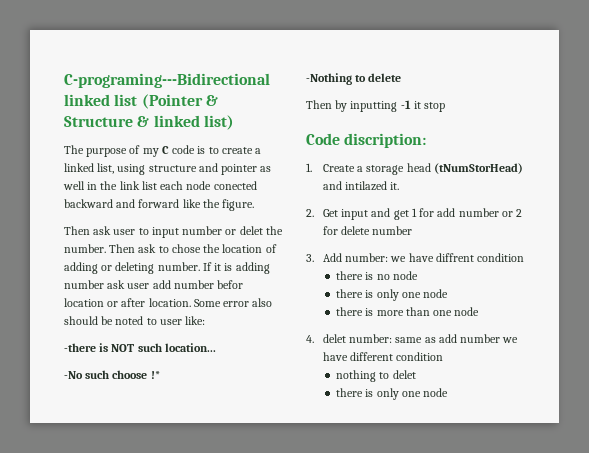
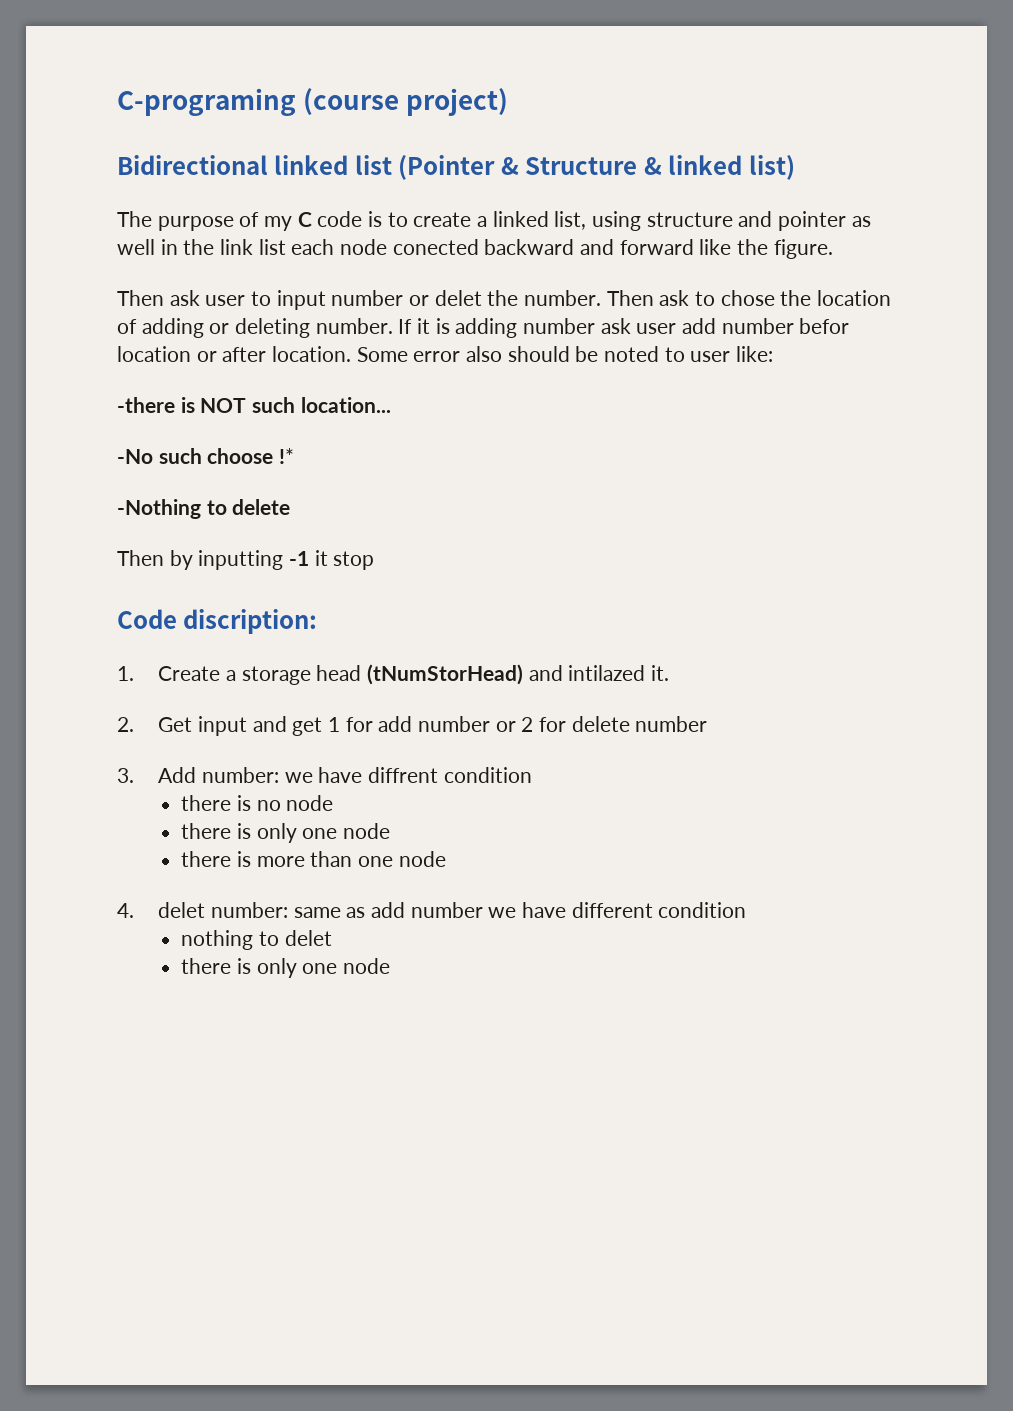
- C-programing---Bidirectional linked list (Pointer & Structure & linked list)
+ C-programing (course project)
+ Bidirectional linked list (Pointer & Structure & linked list)

